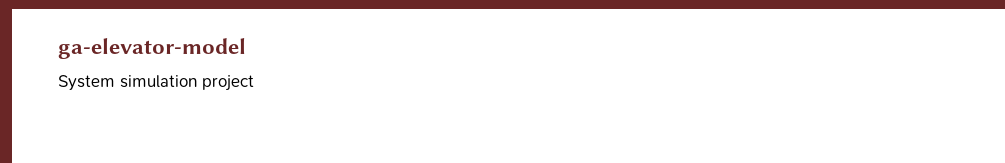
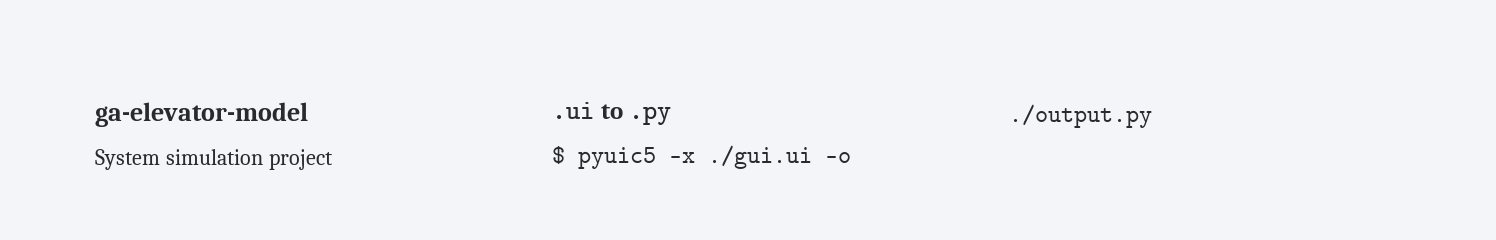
+ .ui to .py
+ $ pyuic5 -x ./gui.ui -o ./output.py

